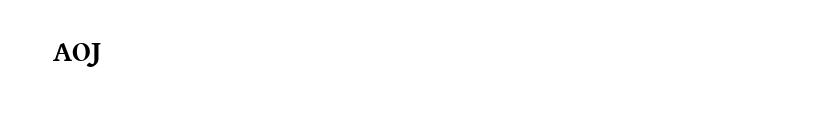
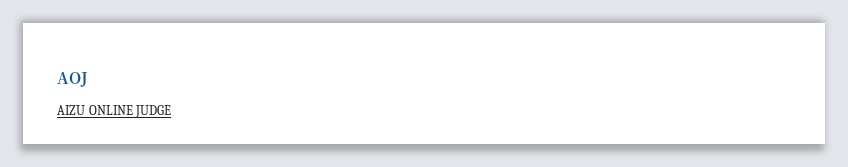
+ AIZU ONLINE JUDGE

